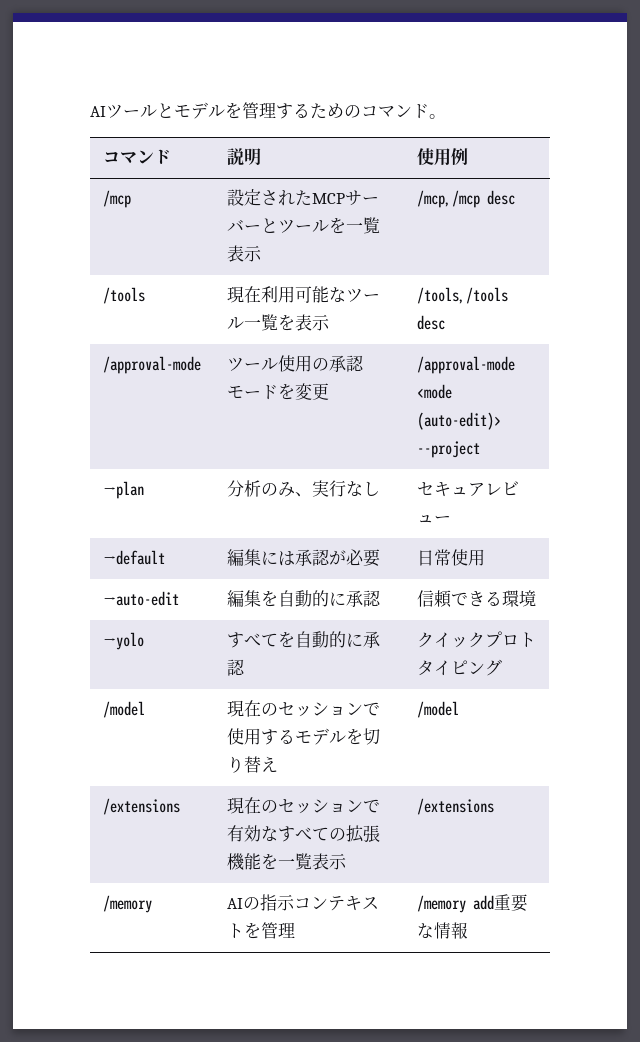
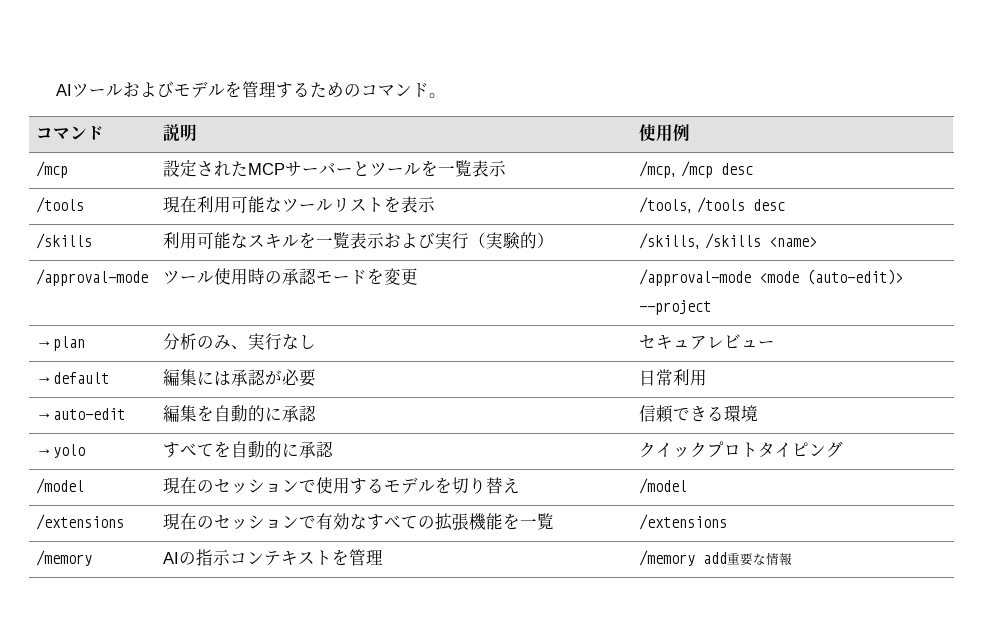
- AIツールとモデルを管理するためのコマンド。
+ AIツールおよびモデルを管理するためのコマンド。
- /tools | 現在利用可能なツール一覧を表示 | /tools, /tools desc
+ /tools | 現在利用可能なツールリストを表示 | /tools, /tools desc
+ /skills | 利用可能なスキルを一覧表示および実行（実験的） | /skills, /skills <name>
- /approval-mode | ツール使用の承認モードを変更 | /approval-mode <mode (auto-edit)> --project
+ /approval-mode | ツール使用時の承認モードを変更 | /approval-mode <mode (auto-edit)> --project
- →default | 編集には承認が必要 | 日常使用
+ →default | 編集には承認が必要 | 日常利用
- /extensions | 現在のセッションで有効なすべての拡張機能を一覧表示 | /extensions
+ /extensions | 現在のセッションで有効なすべての拡張機能を一覧 | /extensions

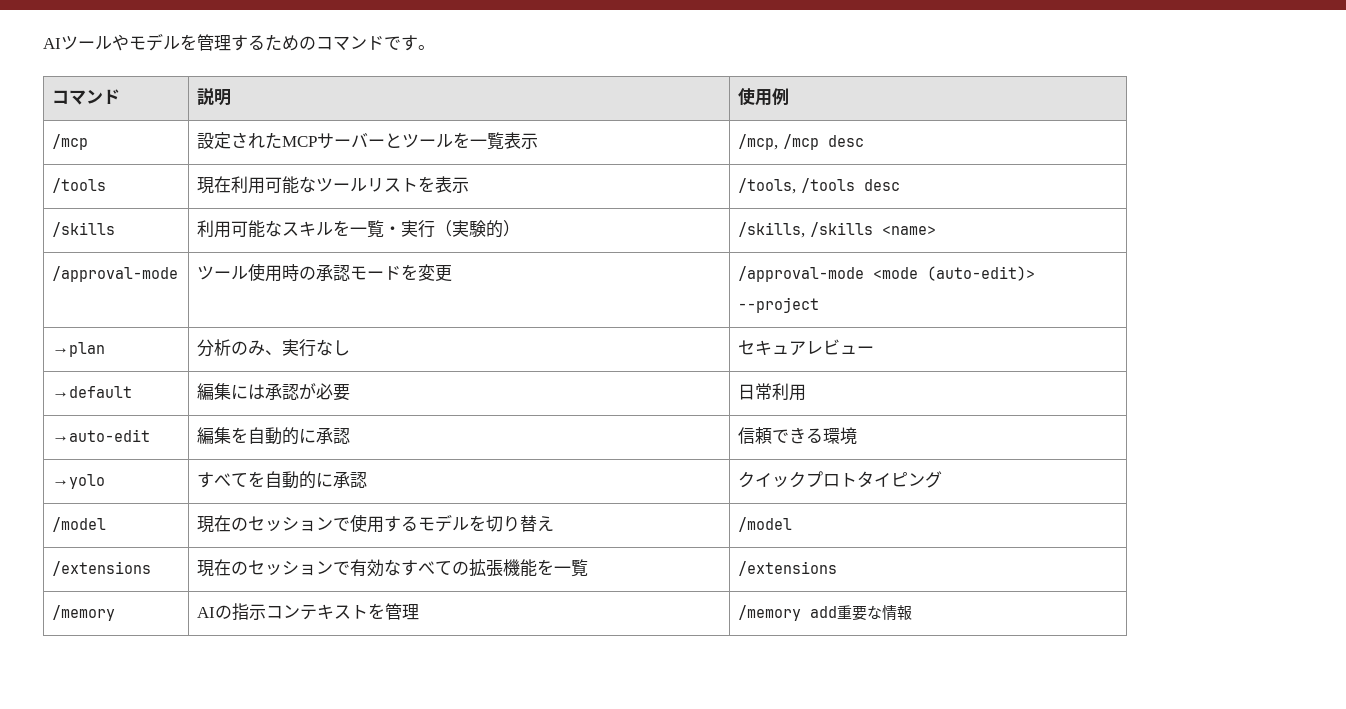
- AIツールおよびモデルを管理するためのコマンド。
+ AIツールやモデルを管理するためのコマンドです。
- /skills | 利用可能なスキルを一覧表示および実行（実験的） | /skills, /skills <name>
+ /skills | 利用可能なスキルを一覧・実行（実験的） | /skills, /skills <name>

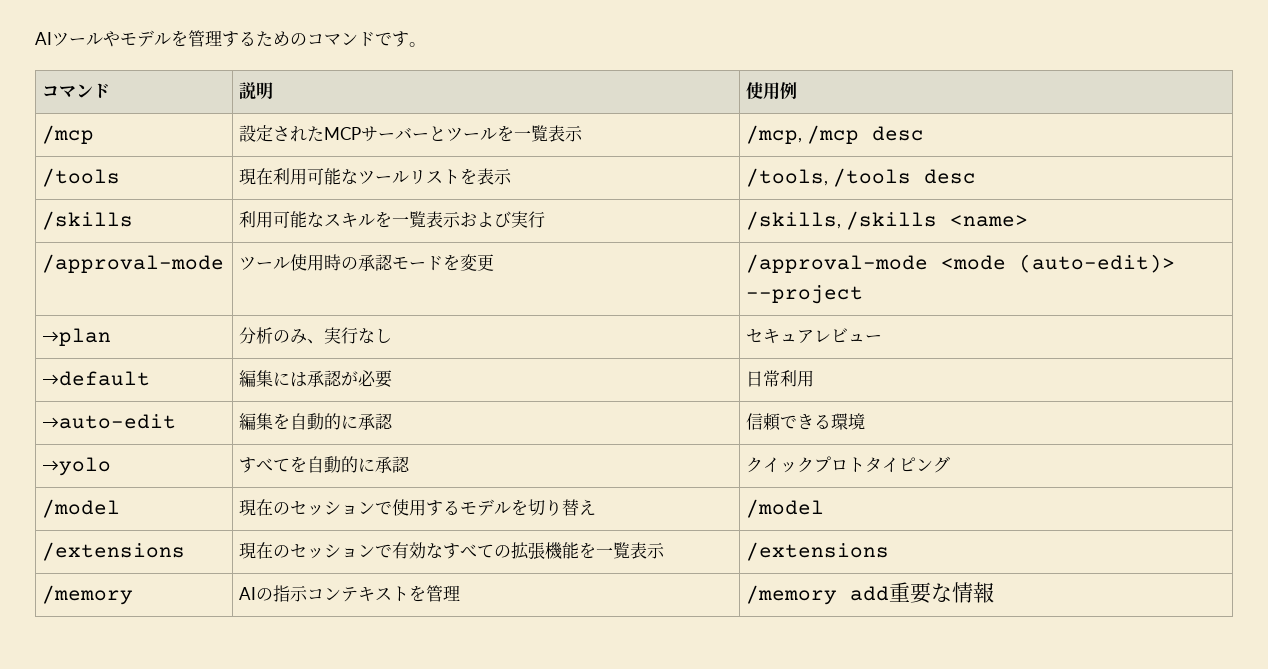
- /skills | 利用可能なスキルを一覧・実行（実験的） | /skills, /skills <name>
+ /skills | 利用可能なスキルを一覧表示および実行 | /skills, /skills <name>
- /extensions | 現在のセッションで有効なすべての拡張機能を一覧 | /extensions
+ /extensions | 現在のセッションで有効なすべての拡張機能を一覧表示 | /extensions

